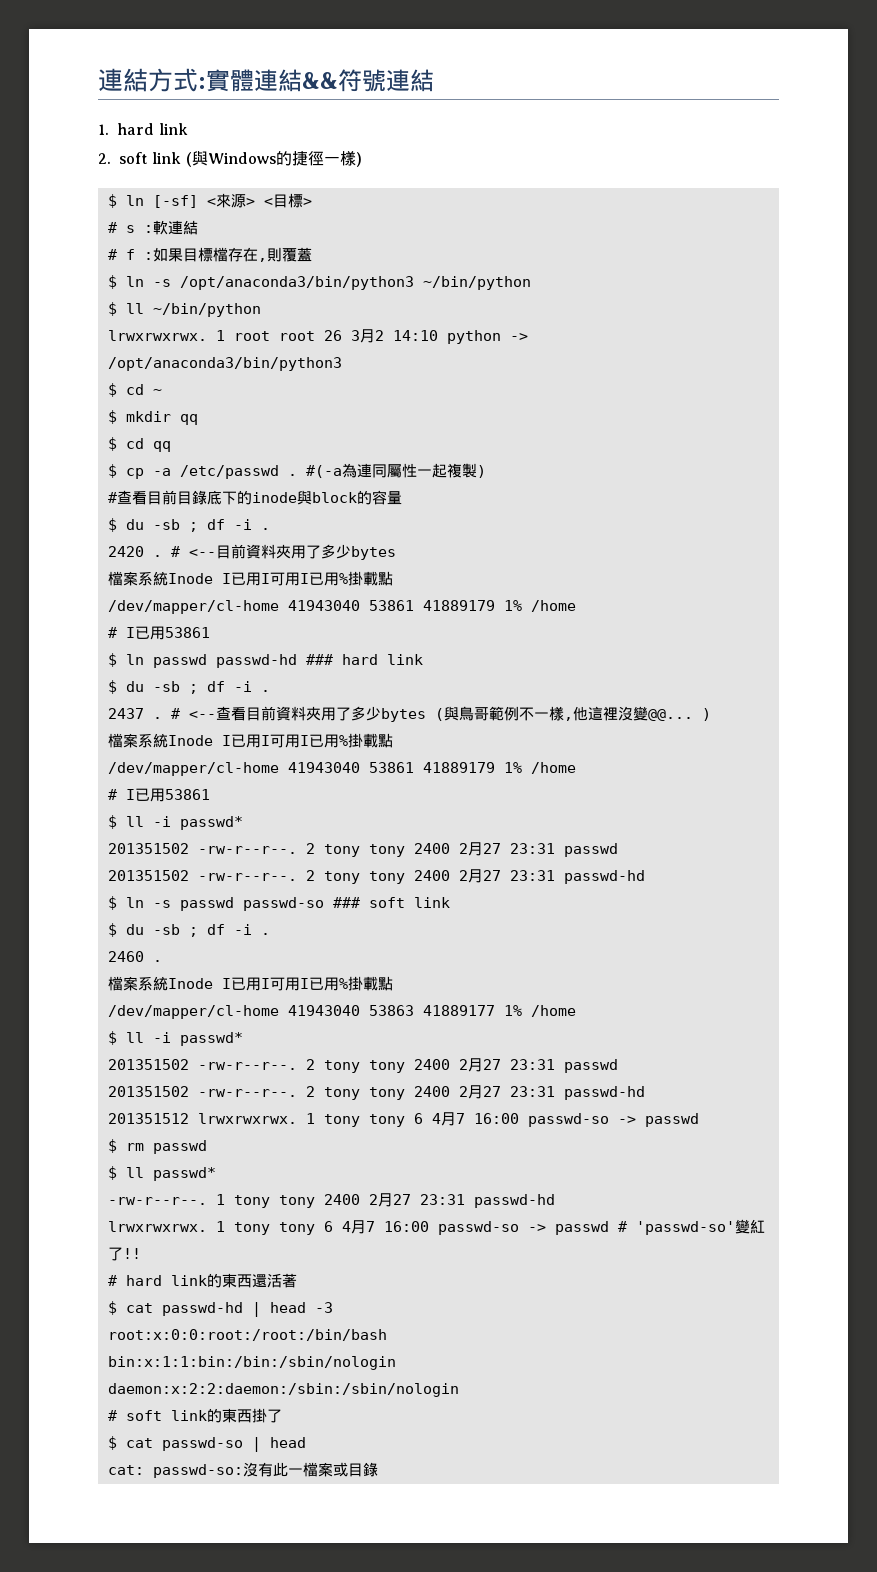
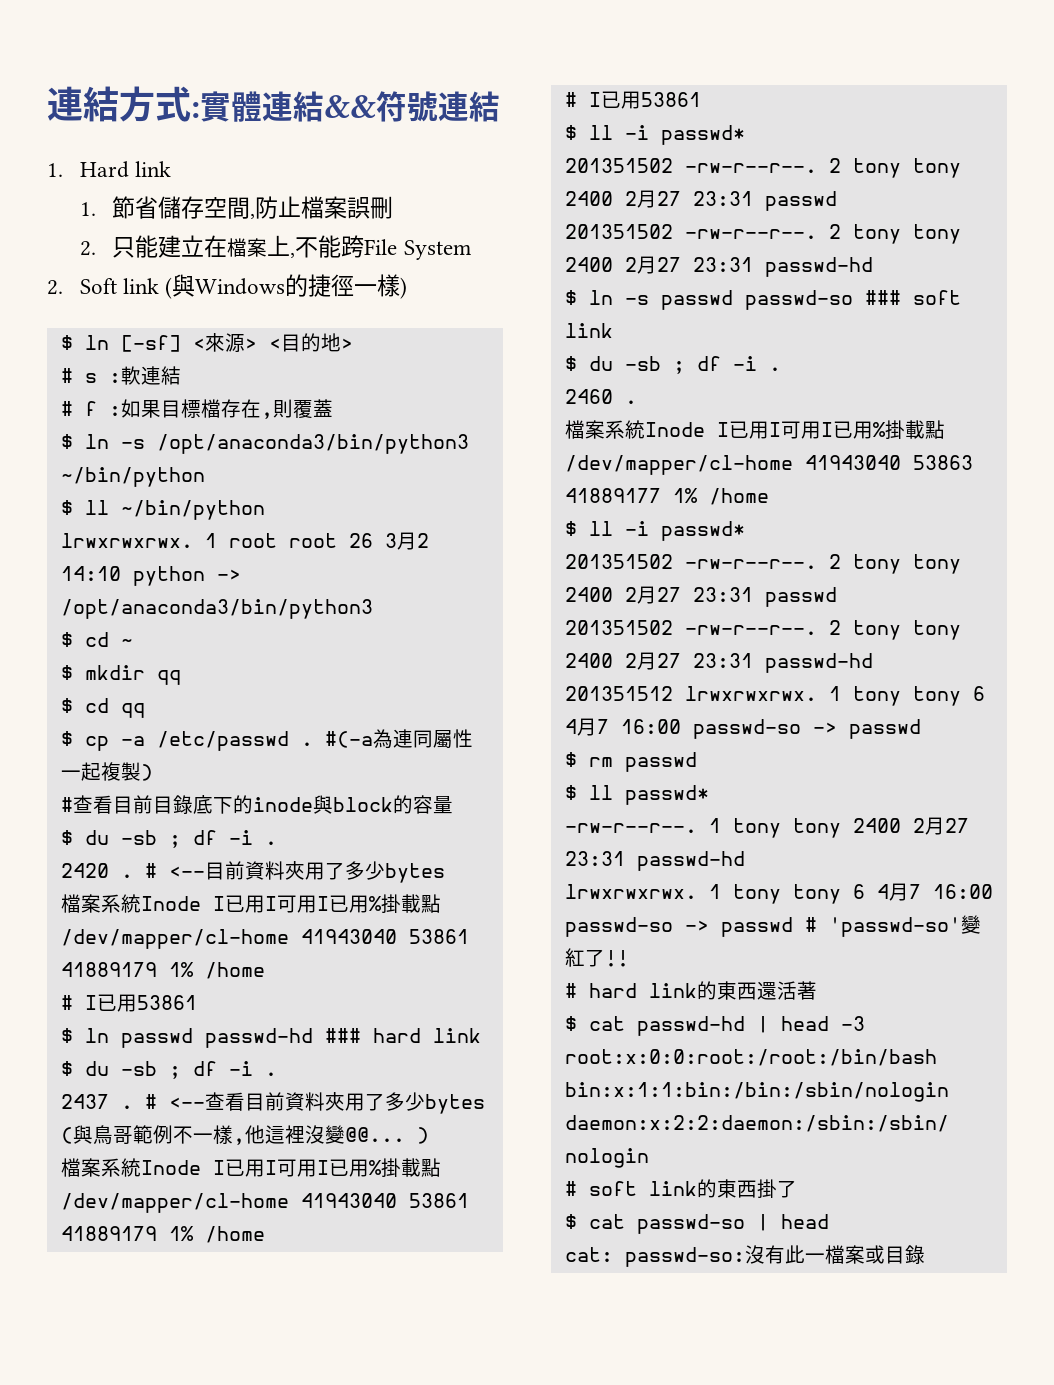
- 1. hard link
- 2. soft link (與Windows的捷徑一樣)
+ 1. Hard link
+ 1.節省儲存空間,防止檔案誤刪
+ 2.只能建立在檔案上,不能跨File System
+ 2. Soft link (與Windows的捷徑一樣)
- $ ln [-sf] <來源> <目標>
+ $ ln [-sf] <來源> <目的地>

